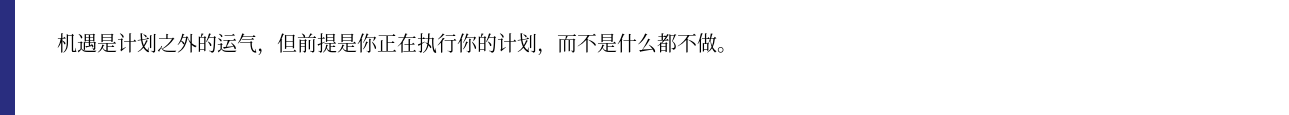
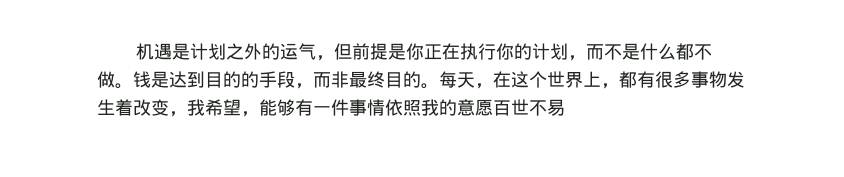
+ 钱是达到目的的手段，而非最终目的。每天，在这个世界上，都有很多事物发生着改变，我希望，能够有一件事情依照我的意愿百世不易

